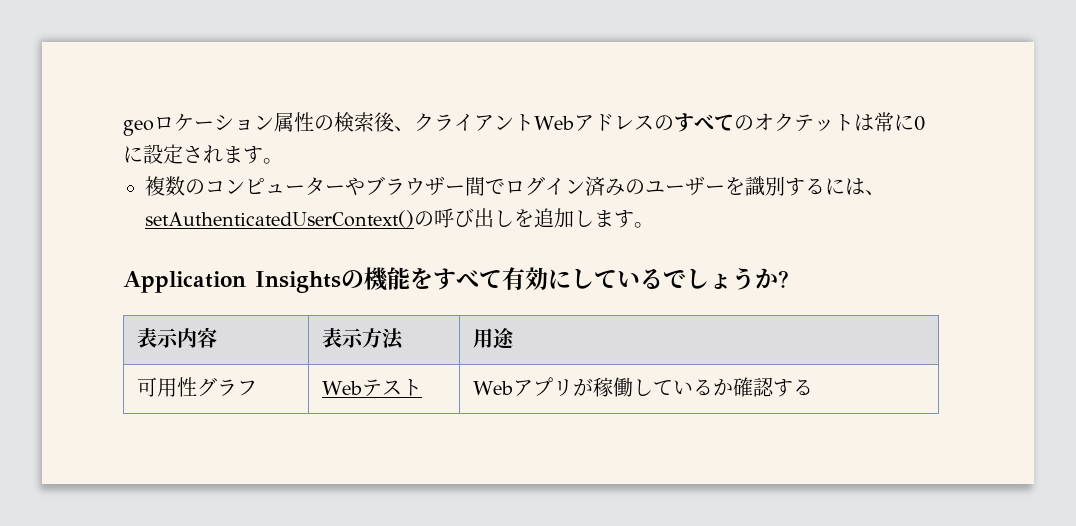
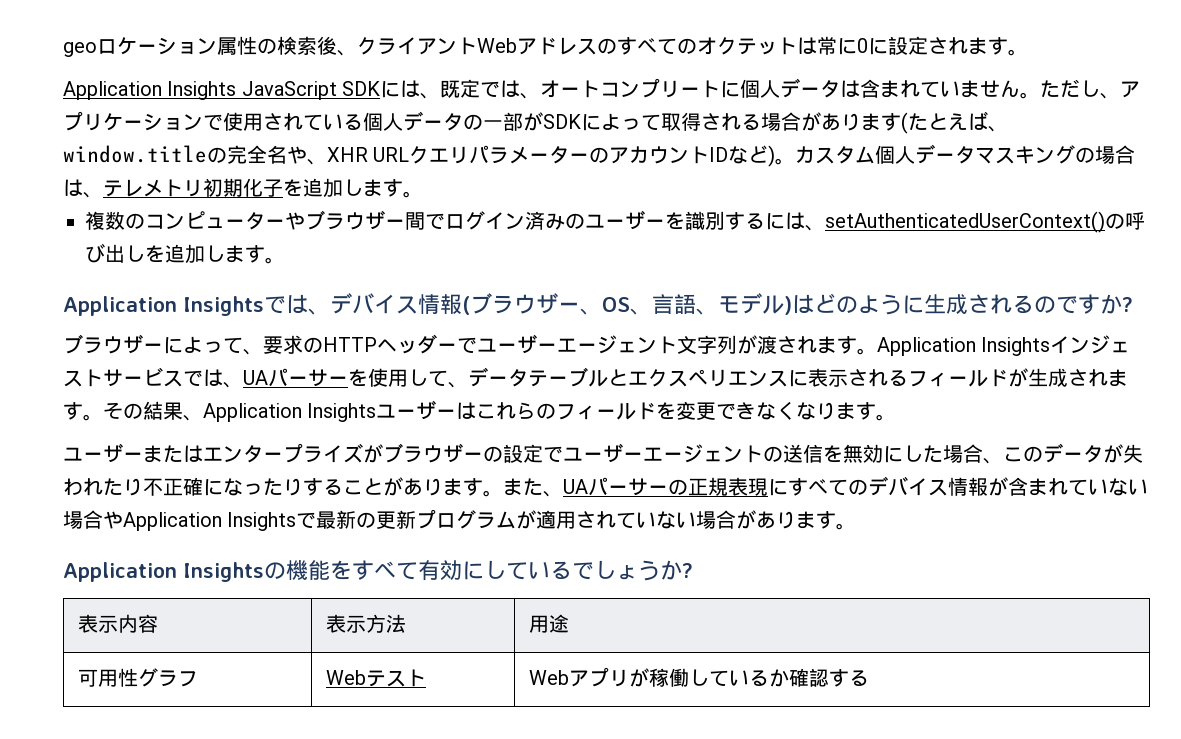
+ Application Insights JavaScript SDKには、既定では、オートコンプリートに個人データは含まれていません。ただし、アプリケーションで使用されている個人データの一部がSDKによって取得される場合があります(たとえば、window.titleの完全名や、XHR URLクエリパラメーターのアカウントIDなど)。カスタム個人データマスキングの場合は、テレメトリ初期化子を追加します。
+ Application Insightsでは、デバイス情報(ブラウザー、OS、言語、モデル)はどのように生成されるのですか?
+ ブラウザーによって、要求のHTTPヘッダーでユーザーエージェント文字列が渡されます。Application Insightsインジェストサービスでは、UAパーサーを使用して、データテーブルとエクスペリエンスに表示されるフィールドが生成されます。その結果、Application Insightsユーザーはこれらのフィールドを変更できなくなります。
+ ユーザーまたはエンタープライズがブラウザーの設定でユーザーエージェントの送信を無効にした場合、このデータが失われたり不正確になったりすることがあります。また、UAパーサーの正規表現にすべてのデバイス情報が含まれていない場合やApplication Insightsで最新の更新プログラムが適用されていない場合があります。

